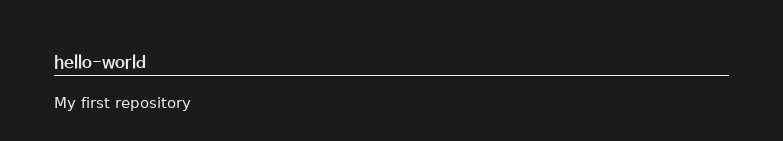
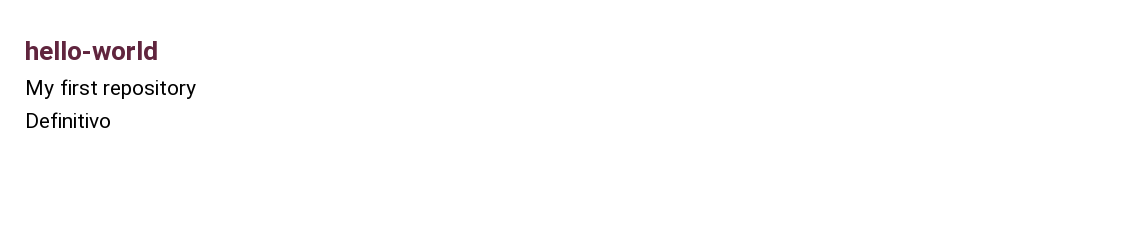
+ Definitivo

